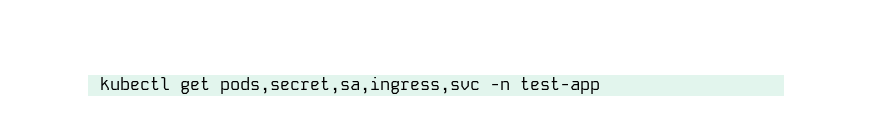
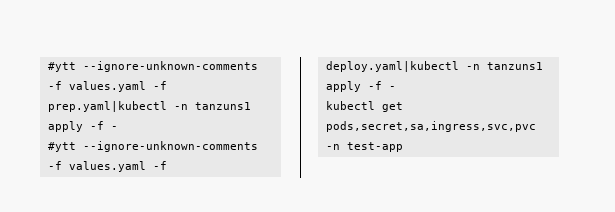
+ #ytt --ignore-unknown-comments -f values.yaml -f prep.yaml|kubectl -n tanzuns1 apply -f -
+ #ytt --ignore-unknown-comments -f values.yaml -f deploy.yaml|kubectl -n tanzuns1 apply -f -
- kubectl get pods,secret,sa,ingress,svc -n test-app
+ kubectl get pods,secret,sa,ingress,svc,pvc -n test-app

